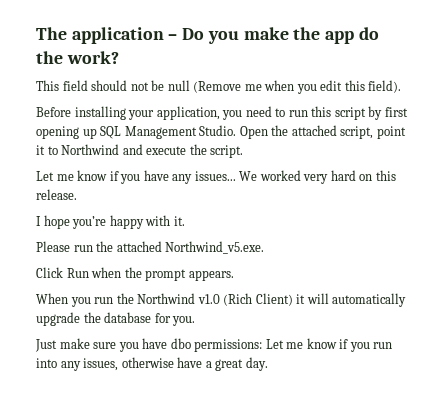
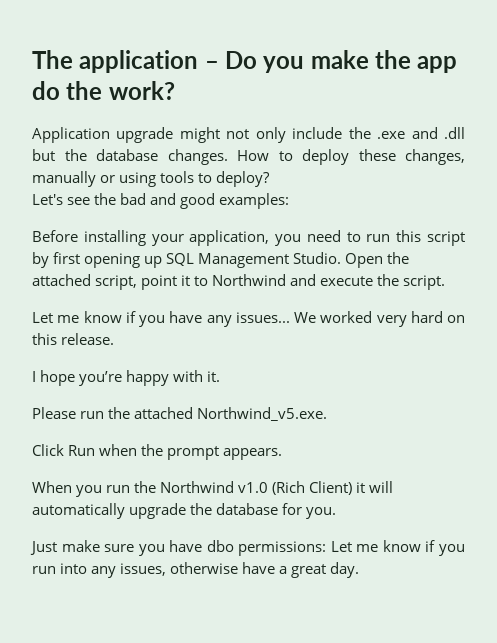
- This field should not be null (Remove me when you edit this field).
+ Application upgrade might not only include the .exe and .dll but the database changes. How to deploy these changes, manually or using tools to deploy?
+ Let's see the bad and good examples:

